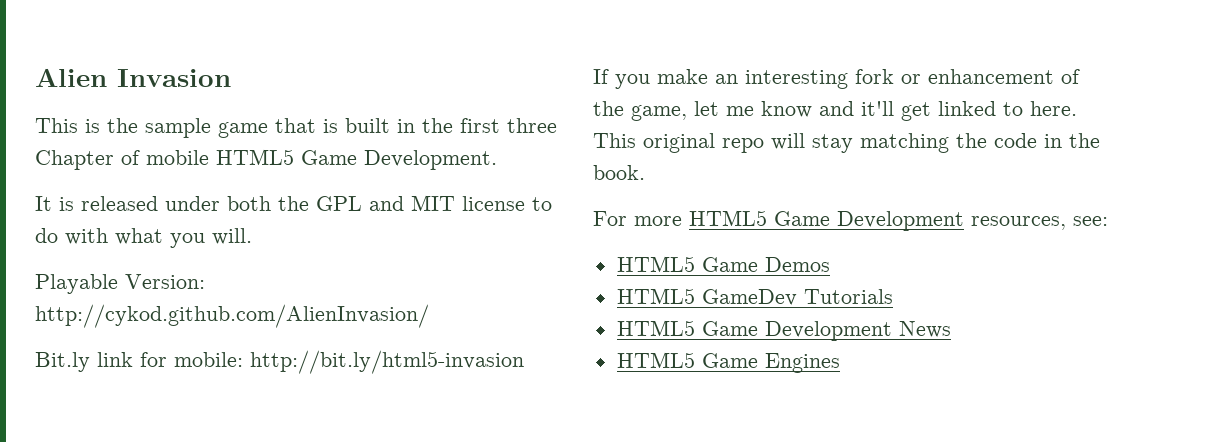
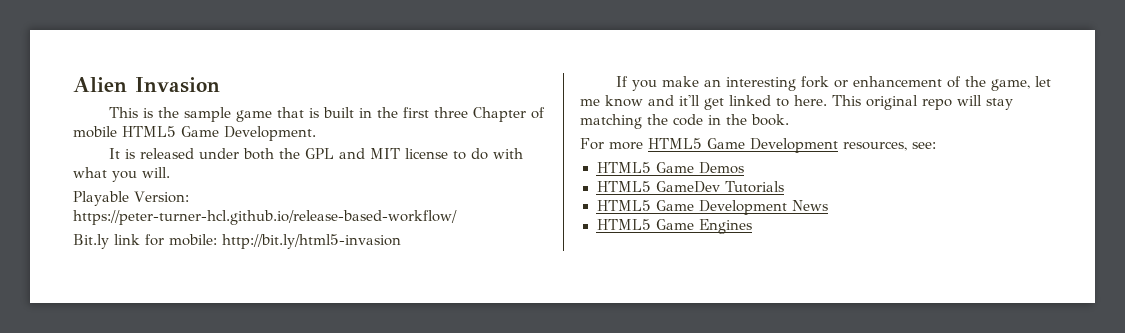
- Playable Version: http://cykod.github.com/AlienInvasion/
+ Playable Version: https://peter-turner-hcl.github.io/release-based-workflow/

